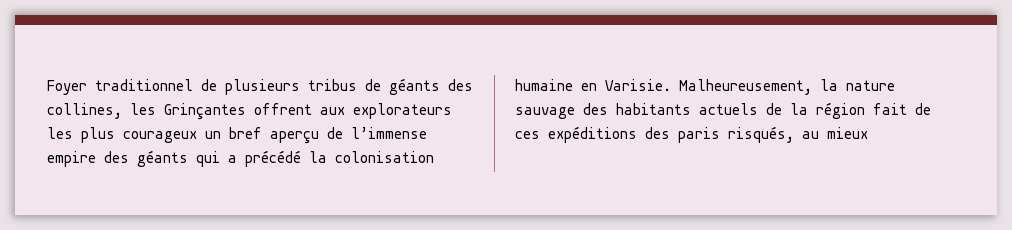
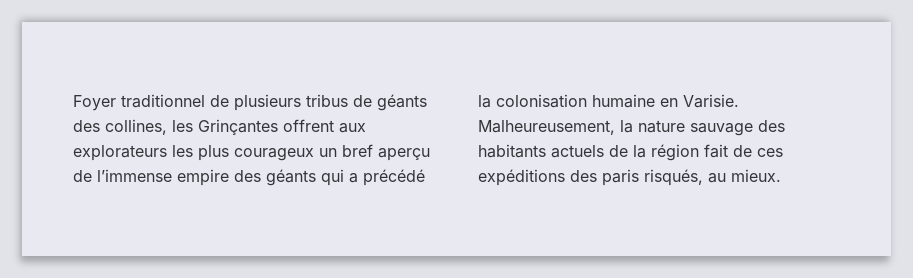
- Malheureusement, la nature sauvage des habitants actuels de la région fait de ces expéditions des paris risqués, au mieux
+ Malheureusement, la nature sauvage des habitants actuels de la région fait de ces expéditions des paris risqués, au mieux.

